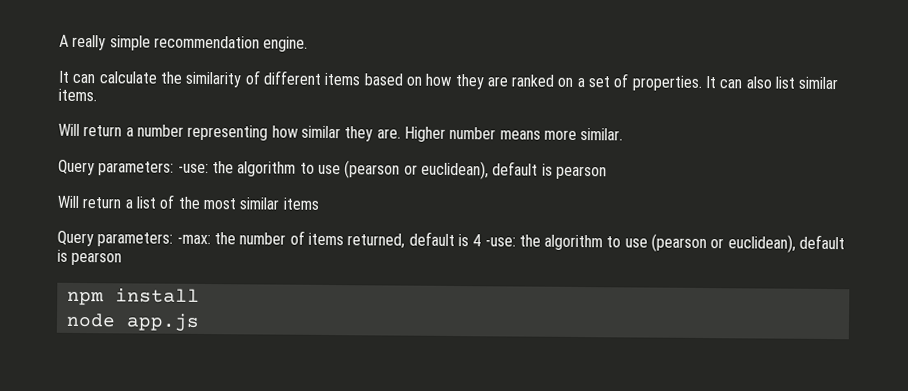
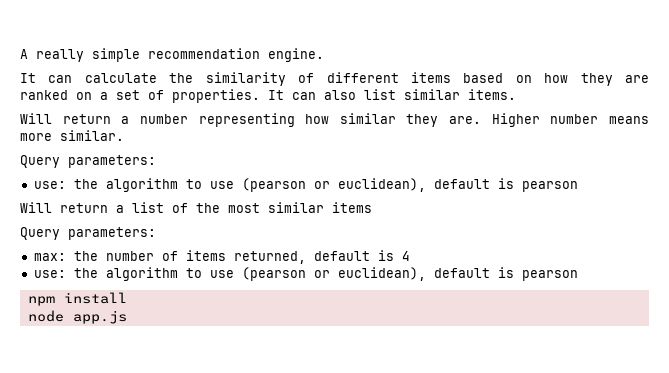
  Higher number means more similar.
- Query parameters: -use: the algorithm to use (pearson or euclidean), default is pearson
+ Query parameters:
+ use: the algorithm to use (pearson or euclidean), default is pearson
  Will return a list of the most similar items
- Query parameters: -max: the number of items returned, default is 4 -use: the algorithm to use (pearson or euclidean), default is pearson
+ Query parameters:
+ max: the number of items returned, default is 4
+ use: the algorithm to use (pearson or euclidean), default is pearson

